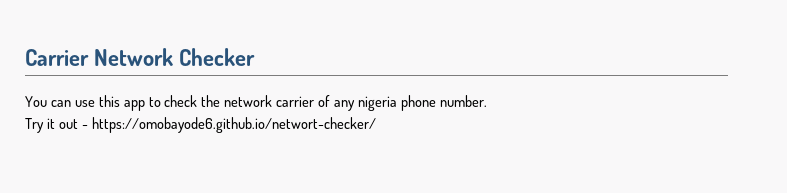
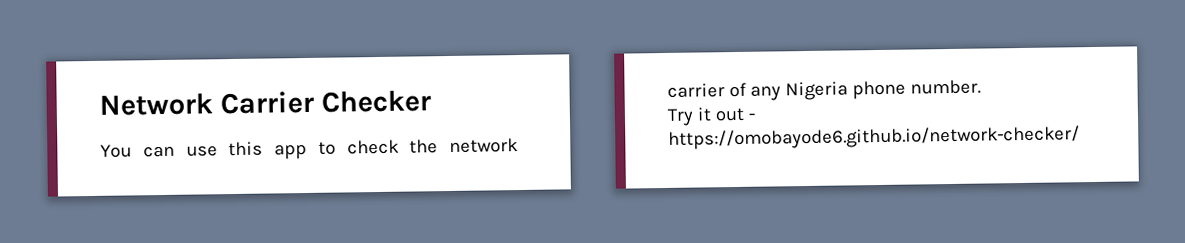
- Carrier Network Checker
+ Network Carrier Checker
- You can use this app to check the network carrier of any nigeria phone number.
+ You can use this app to check the network carrier of any Nigeria phone number.
- Try it out - https://omobayode6.github.io/networt-checker/
+ Try it out - https://omobayode6.github.io/network-checker/

